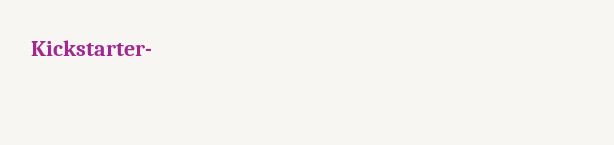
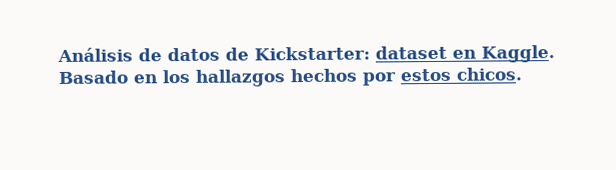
- Kickstarter-
+ Análisis de datos de Kickstarter: dataset en Kaggle. Basado en los hallazgos hechos por estos chicos.

